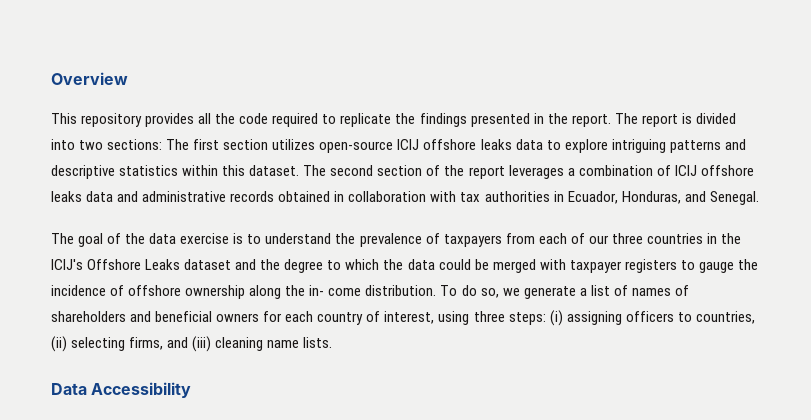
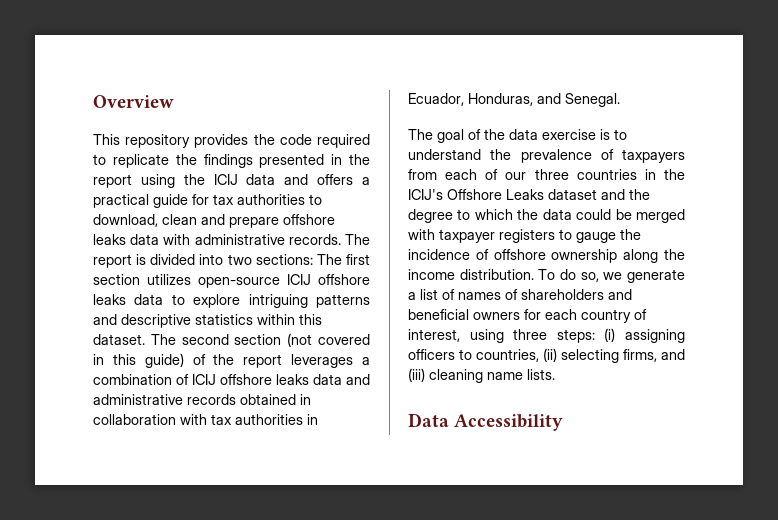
- This repository provides all the code required to replicate the findings presented in the report.
+ This repository provides the code required to replicate the findings presented in the report using the ICIJ data and offers a practical guide for tax authorities to download, clean and prepare offshore leaks data with administrative records.
- The second section of the report leverages a combination of ICIJ offshore leaks data and administrative records obtained in collaboration with tax authorities in Ecuador, Honduras, and Senegal.
+ The second section (not covered in this guide) of the report leverages a combination of ICIJ offshore leaks data and administrative records obtained in collaboration with tax authorities in Ecuador, Honduras, and Senegal.
- The goal of the data exercise is to understand the prevalence of taxpayers from each of our three countries in the ICIJ's Offshore Leaks dataset and the degree to which the data could be merged with taxpayer registers to gauge the incidence of offshore ownership along the in- come distribution.
+ The goal of the data exercise is to understand the prevalence of taxpayers from each of our three countries in the ICIJ's Offshore Leaks dataset and the degree to which the data could be merged with taxpayer registers to gauge the incidence of offshore ownership along the income distribution.

